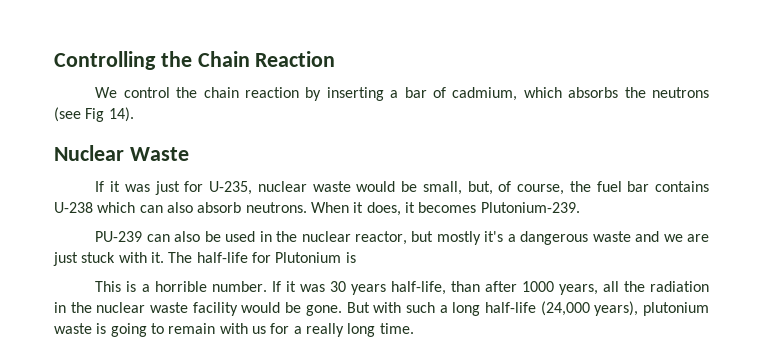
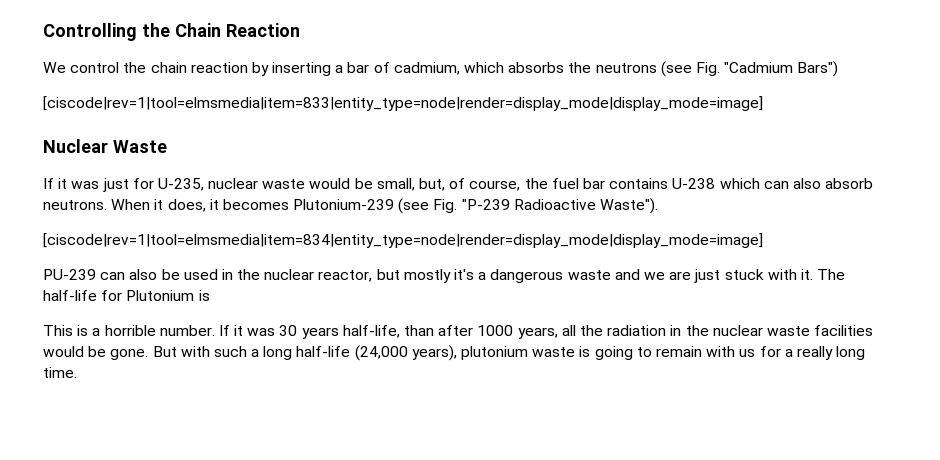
- We control the chain reaction by inserting a bar of cadmium, which absorbs the neutrons (see Fig 14).
+ We control the chain reaction by inserting a bar of cadmium, which absorbs the neutrons (see Fig. "Cadmium Bars")
+ [ciscode|rev=1|tool=elmsmedia|item=833|entity_type=node|render=display_mode|display_mode=image]
- When it does, it becomes Plutonium-239.
+ When it does, it becomes Plutonium-239 (see Fig. "P-239 Radioactive Waste").
+ [ciscode|rev=1|tool=elmsmedia|item=834|entity_type=node|render=display_mode|display_mode=image]
- If it was 30 years half-life, than after 1000 years, all the radiation in the nuclear waste facility would be gone.
+ If it was 30 years half-life, than after 1000 years, all the radiation in the nuclear waste facilities would be gone.

